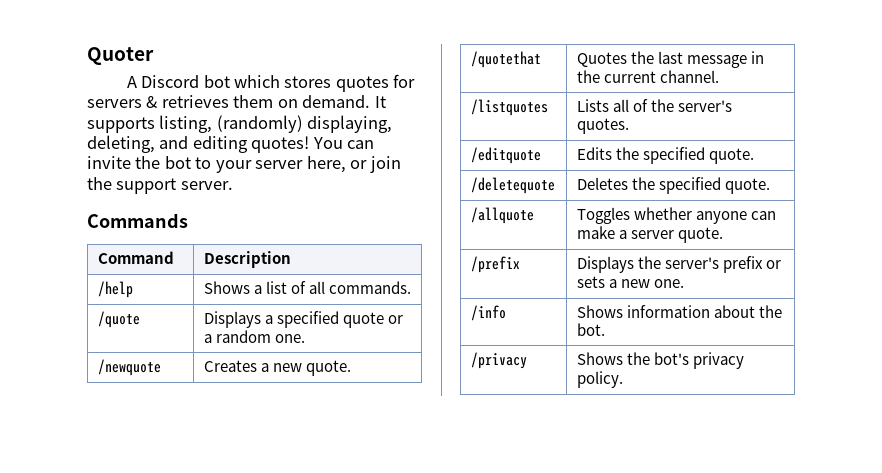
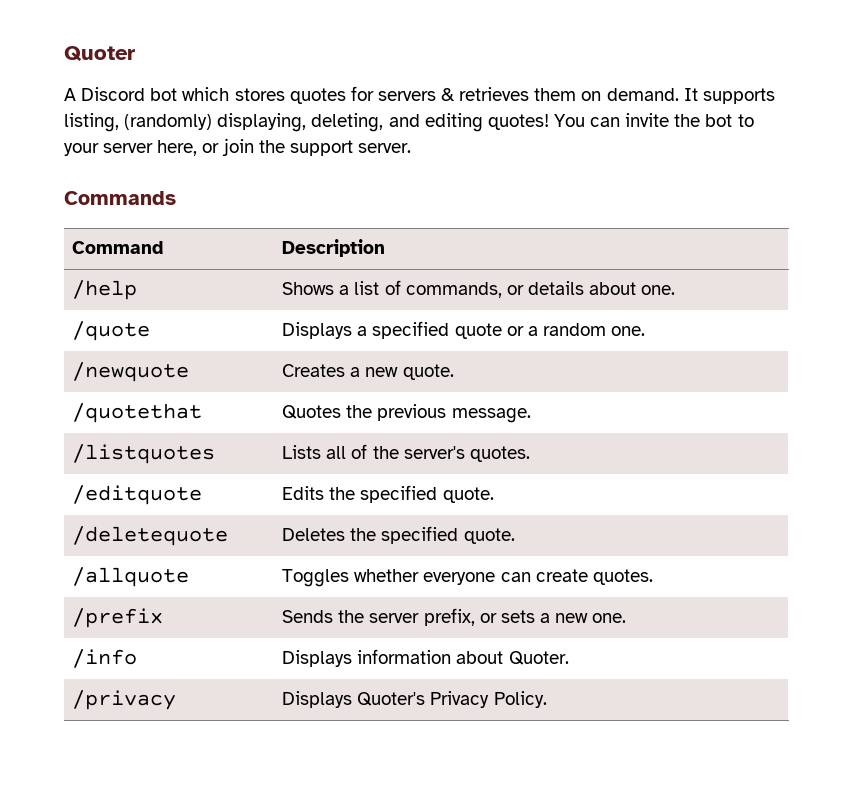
- /help | Shows a list of all commands.
+ /help | Shows a list of commands, or details about one.
- /quotethat | Quotes the last message in the current channel.
+ /quotethat | Quotes the previous message.
- /allquote | Toggles whether anyone can make a server quote.
- /prefix | Displays the server's prefix or sets a new one.
+ /allquote | Toggles whether everyone can create quotes.
+ /prefix | Sends the server prefix, or sets a new one.
- /info | Shows information about the bot.
+ /info | Displays information about Quoter.
- /privacy | Shows the bot's privacy policy.
+ /privacy | Displays Quoter's Privacy Policy.

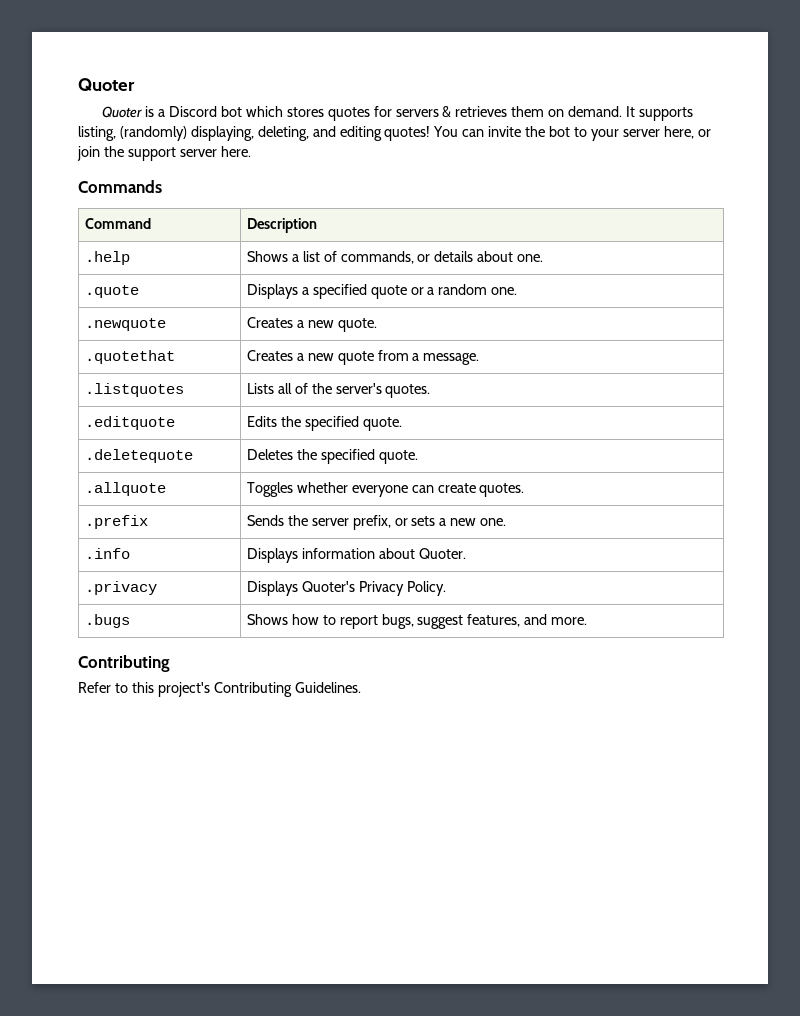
- A Discord bot which stores quotes for servers & retrieves them on demand.
+ Quoter is a Discord bot which stores quotes for servers & retrieves them on demand.
- You can invite the bot to your server here, or join the support server.
+ You can invite the bot to your server here, or join the support server here.
- /help | Shows a list of commands, or details about one.
+ .help | Shows a list of commands, or details about one.
- /quote | Displays a specified quote or a random one.
+ .quote | Displays a specified quote or a random one.
- /newquote | Creates a new quote.
+ .newquote | Creates a new quote.
- /quotethat | Quotes the previous message.
+ .quotethat | Creates a new quote from a message.
- /listquotes | Lists all of the server's quotes.
+ .listquotes | Lists all of the server's quotes.
- /editquote | Edits the specified quote.
+ .editquote | Edits the specified quote.
- /deletequote | Deletes the specified quote.
+ .deletequote | Deletes the specified quote.
- /allquote | Toggles whether everyone can create quotes.
+ .allquote | Toggles whether everyone can create quotes.
- /prefix | Sends the server prefix, or sets a new one.
+ .prefix | Sends the server prefix, or sets a new one.
- /info | Displays information about Quoter.
+ .info | Displays information about Quoter.
- /privacy | Displays Quoter's Privacy Policy.
+ .privacy | Displays Quoter's Privacy Policy.
+ .bugs | Shows how to report bugs, suggest features, and more.
+ Contributing
+ Refer to this project's Contributing Guidelines.

